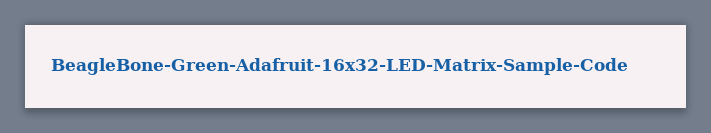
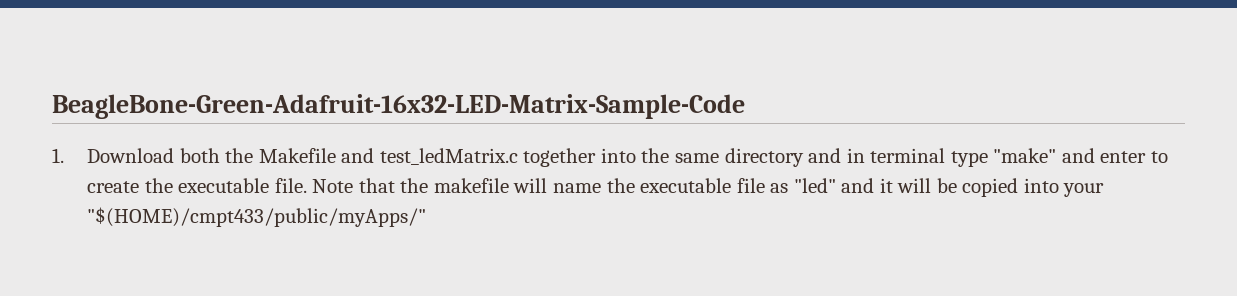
+ 1. Download both the Makefile and test_ledMatrix.c together into the same directory and in terminal type "make" and enter to create the executable file. Note that the makefile will name the executable file as "led" and it will be copied into your "$(HOME)/cmpt433/public/myApps/"

